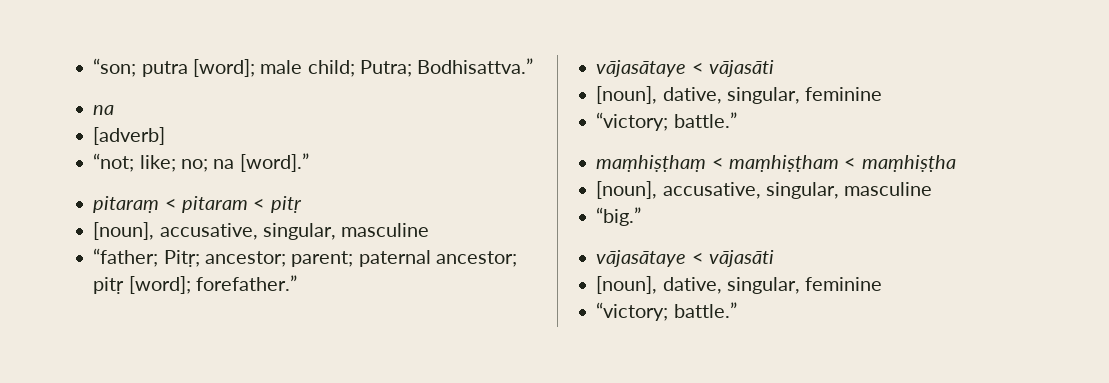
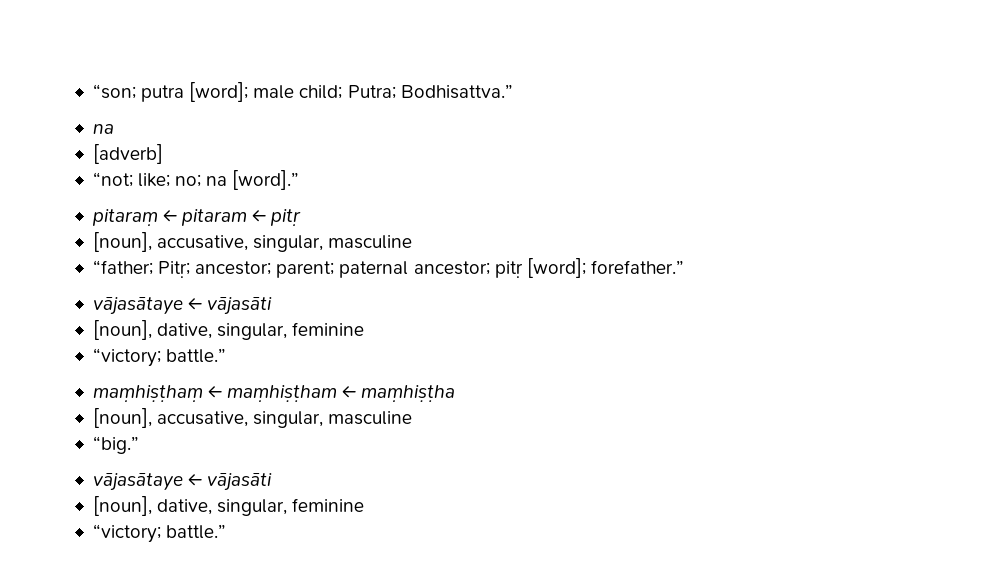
- pitaraṃ < pitaram < pitṛ
+ pitaraṃ ← pitaram ← pitṛ
  “father; Pitṛ; ancestor; parent; paternal ancestor; pitṛ [word]; forefather.”
- vājasātaye < vājasāti
+ vājasātaye ← vājasāti
- maṃhiṣṭhaṃ < maṃhiṣṭham < maṃhiṣṭha
+ maṃhiṣṭhaṃ ← maṃhiṣṭham ← maṃhiṣṭha
  “big.”
- vājasātaye < vājasāti
+ vājasātaye ← vājasāti

